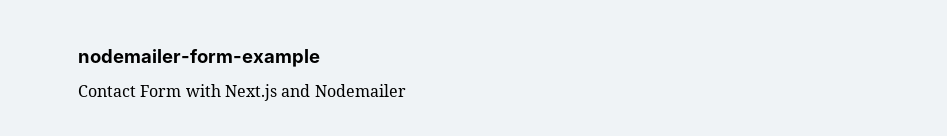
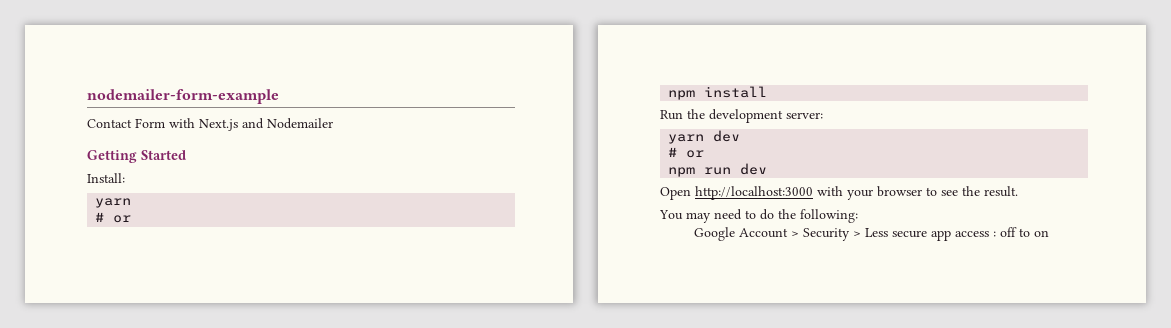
+ Getting Started
+ Install:
+ yarn
+ # or
+ npm install
+ Run the development server:
+ yarn dev
+ # or
+ npm run dev
+ Open http://localhost:3000 with your browser to see the result.
+ You may need to do the following:
+ Google Account > Security > Less secure app access : off to on

